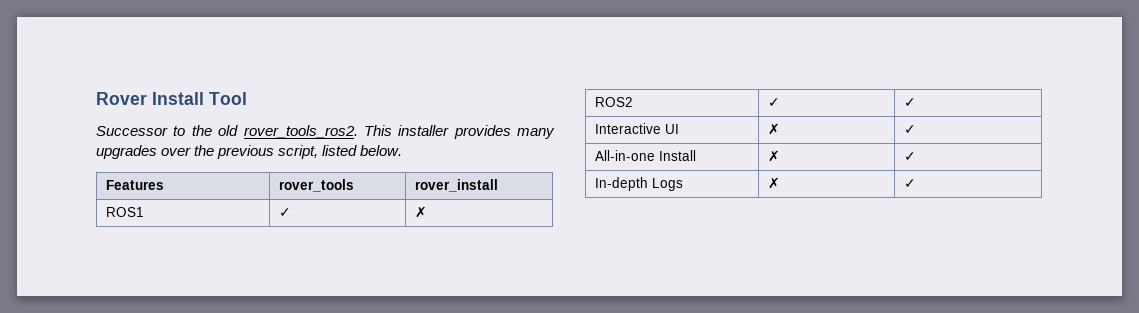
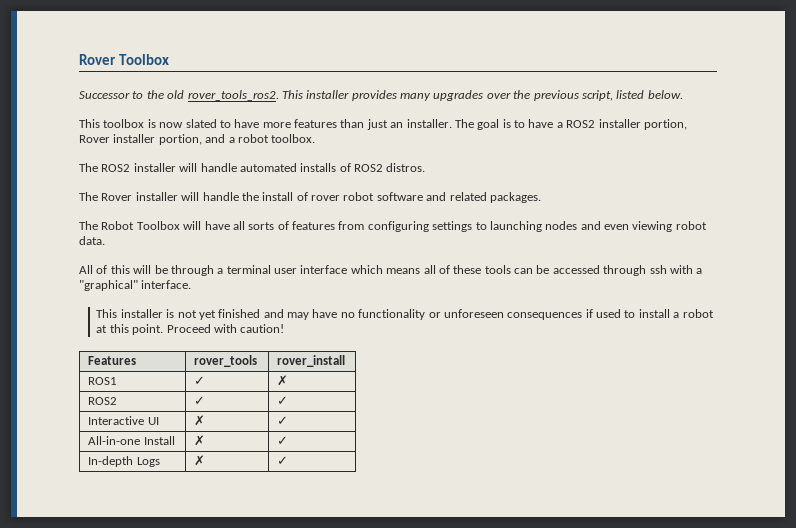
- Rover Install Tool
+ Rover Toolbox
+ This toolbox is now slated to have more features than just an installer. The goal is to have a ROS2 installer portion, Rover installer portion, and a robot toolbox.
+ The ROS2 installer will handle automated installs of ROS2 distros.
+ The Rover installer will handle the install of rover robot software and related packages.
+ The Robot Toolbox will have all sorts of features from configuring settings to launching nodes and even viewing robot data.
+ All of this will be through a terminal user interface which means all of these tools can be accessed through ssh with a "graphical" interface.
+ This installer is not yet finished and may have no functionality or unforeseen consequences if used to install a robot at this point. Proceed with caution!

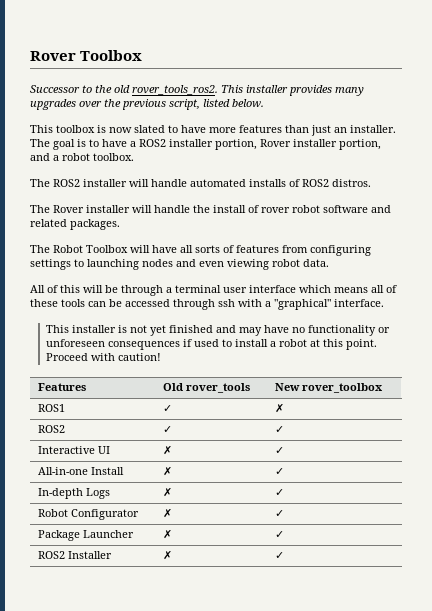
- Features | rover_tools | rover_install
+ Features | Old rover_tools | New rover_toolbox
+ Robot Configurator | ✗ | ✓
+ Package Launcher | ✗ | ✓
+ ROS2 Installer | ✗ | ✓

